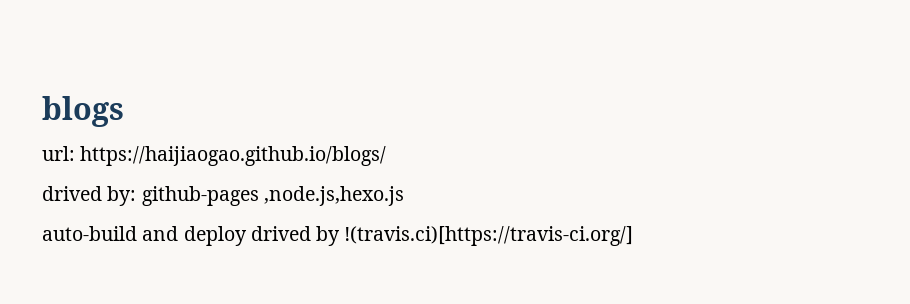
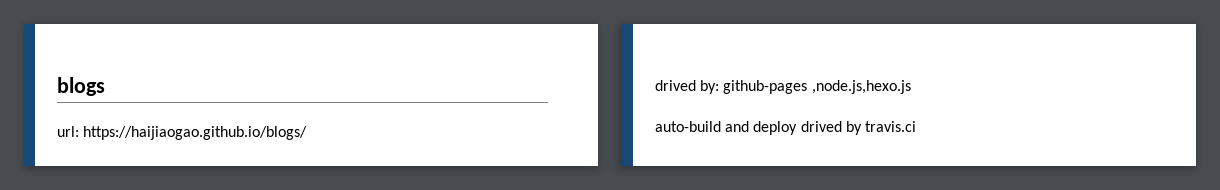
- auto-build and deploy drived by !(travis.ci)[https://travis-ci.org/]
+ auto-build and deploy drived by travis.ci

